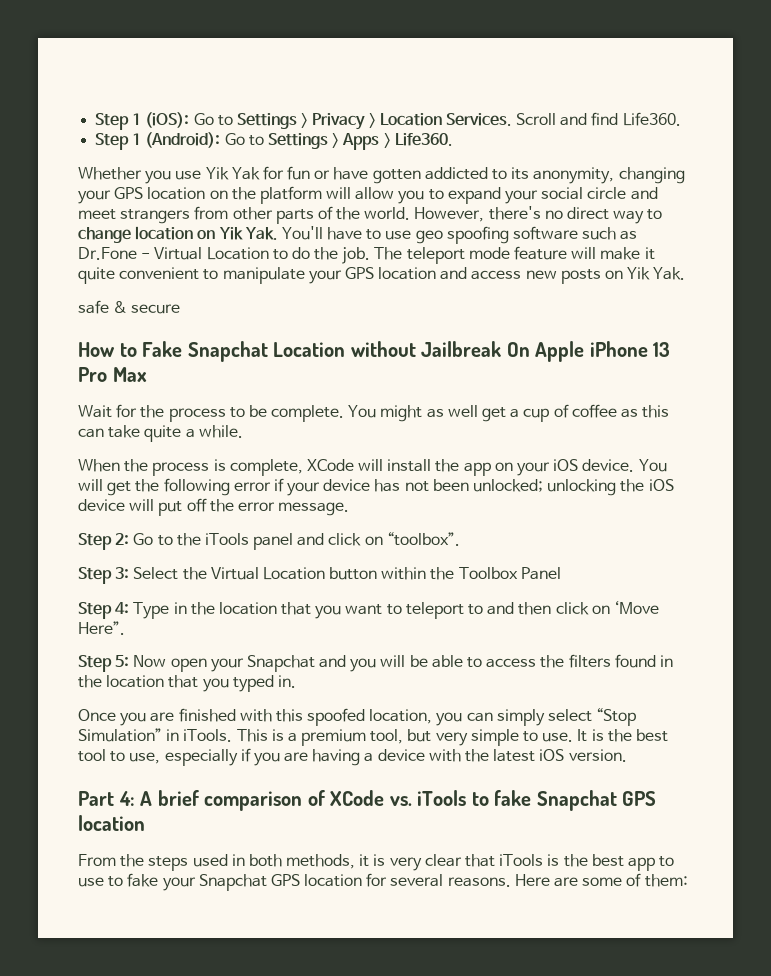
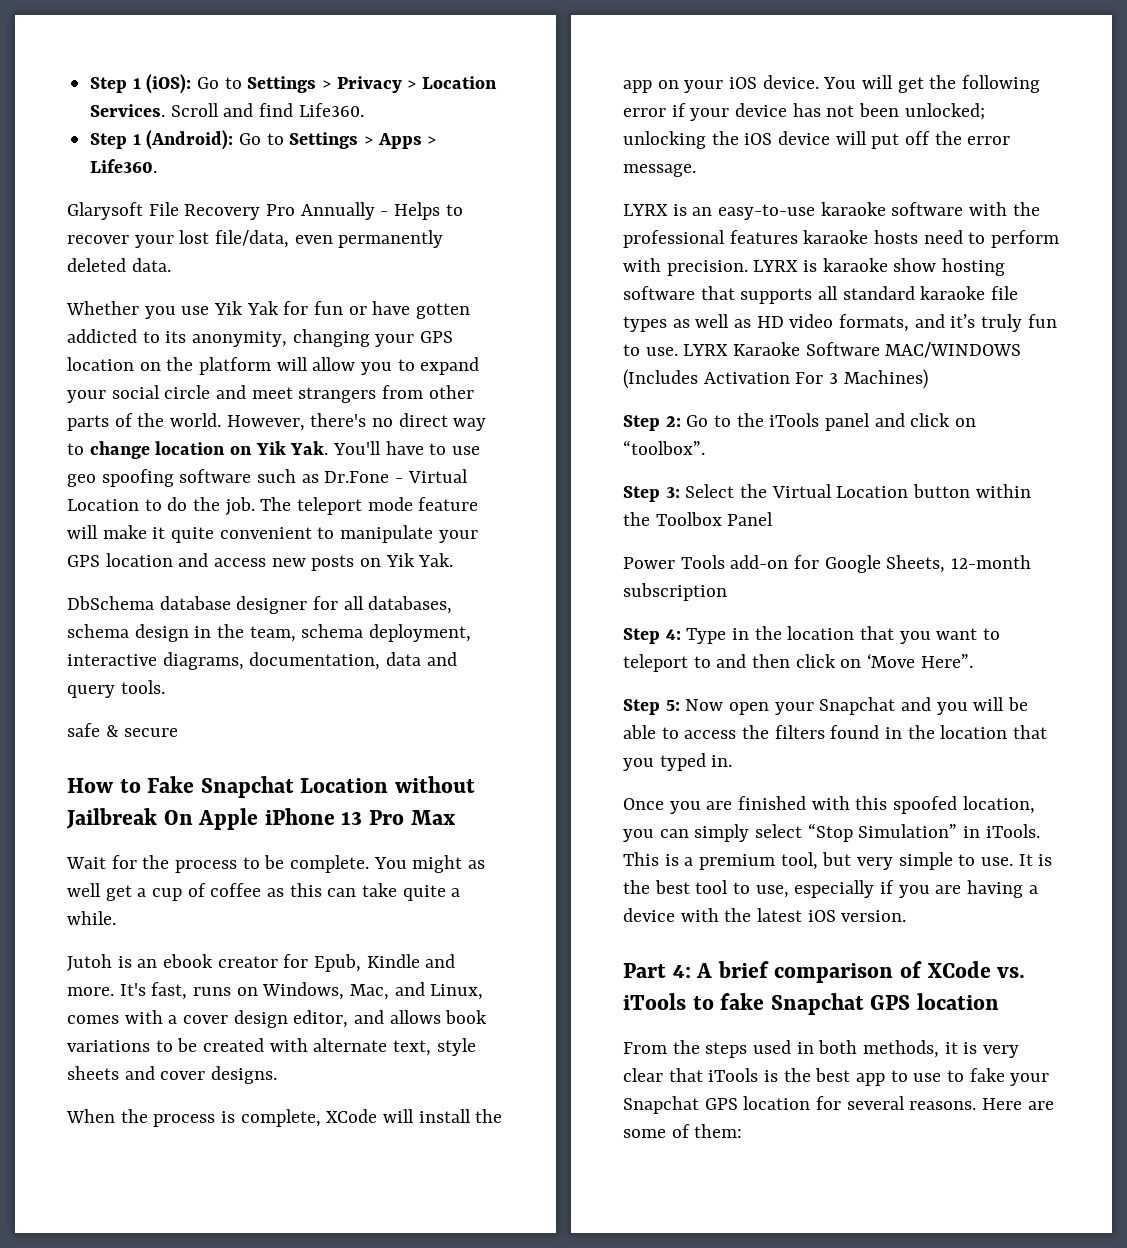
+ Glarysoft File Recovery Pro Annually - Helps to recover your lost file/data, even permanently deleted data.
+ DbSchema database designer for all databases, schema design in the team, schema deployment, interactive diagrams, documentation, data and query tools.
+ Jutoh is an ebook creator for Epub, Kindle and more. It's fast, runs on Windows, Mac, and Linux, comes with a cover design editor, and allows book variations to be created with alternate text, style sheets and cover designs.
+ LYRX is an easy-to-use karaoke software with the professional features karaoke hosts need to perform with precision. LYRX is karaoke show hosting software that supports all standard karaoke file types as well as HD video formats, and it’s truly fun to use. LYRX Karaoke Software MAC/WINDOWS (Includes Activation For 3 Machines)
+ Power Tools add-on for Google Sheets, 12-month subscription

